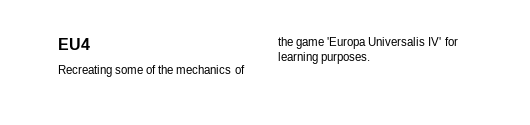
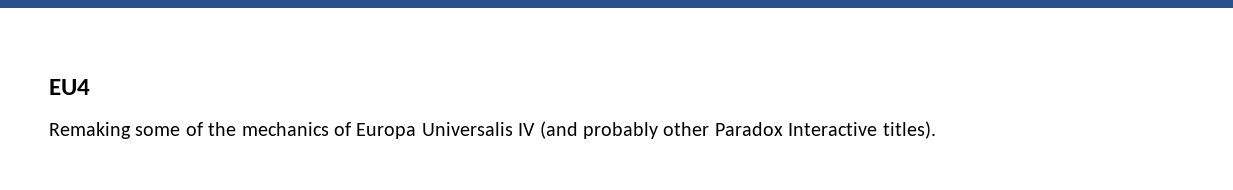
- Recreating some of the mechanics of the game 'Europa Universalis IV' for learning purposes.
+ Remaking some of the mechanics of Europa Universalis IV (and probably other Paradox Interactive titles).

